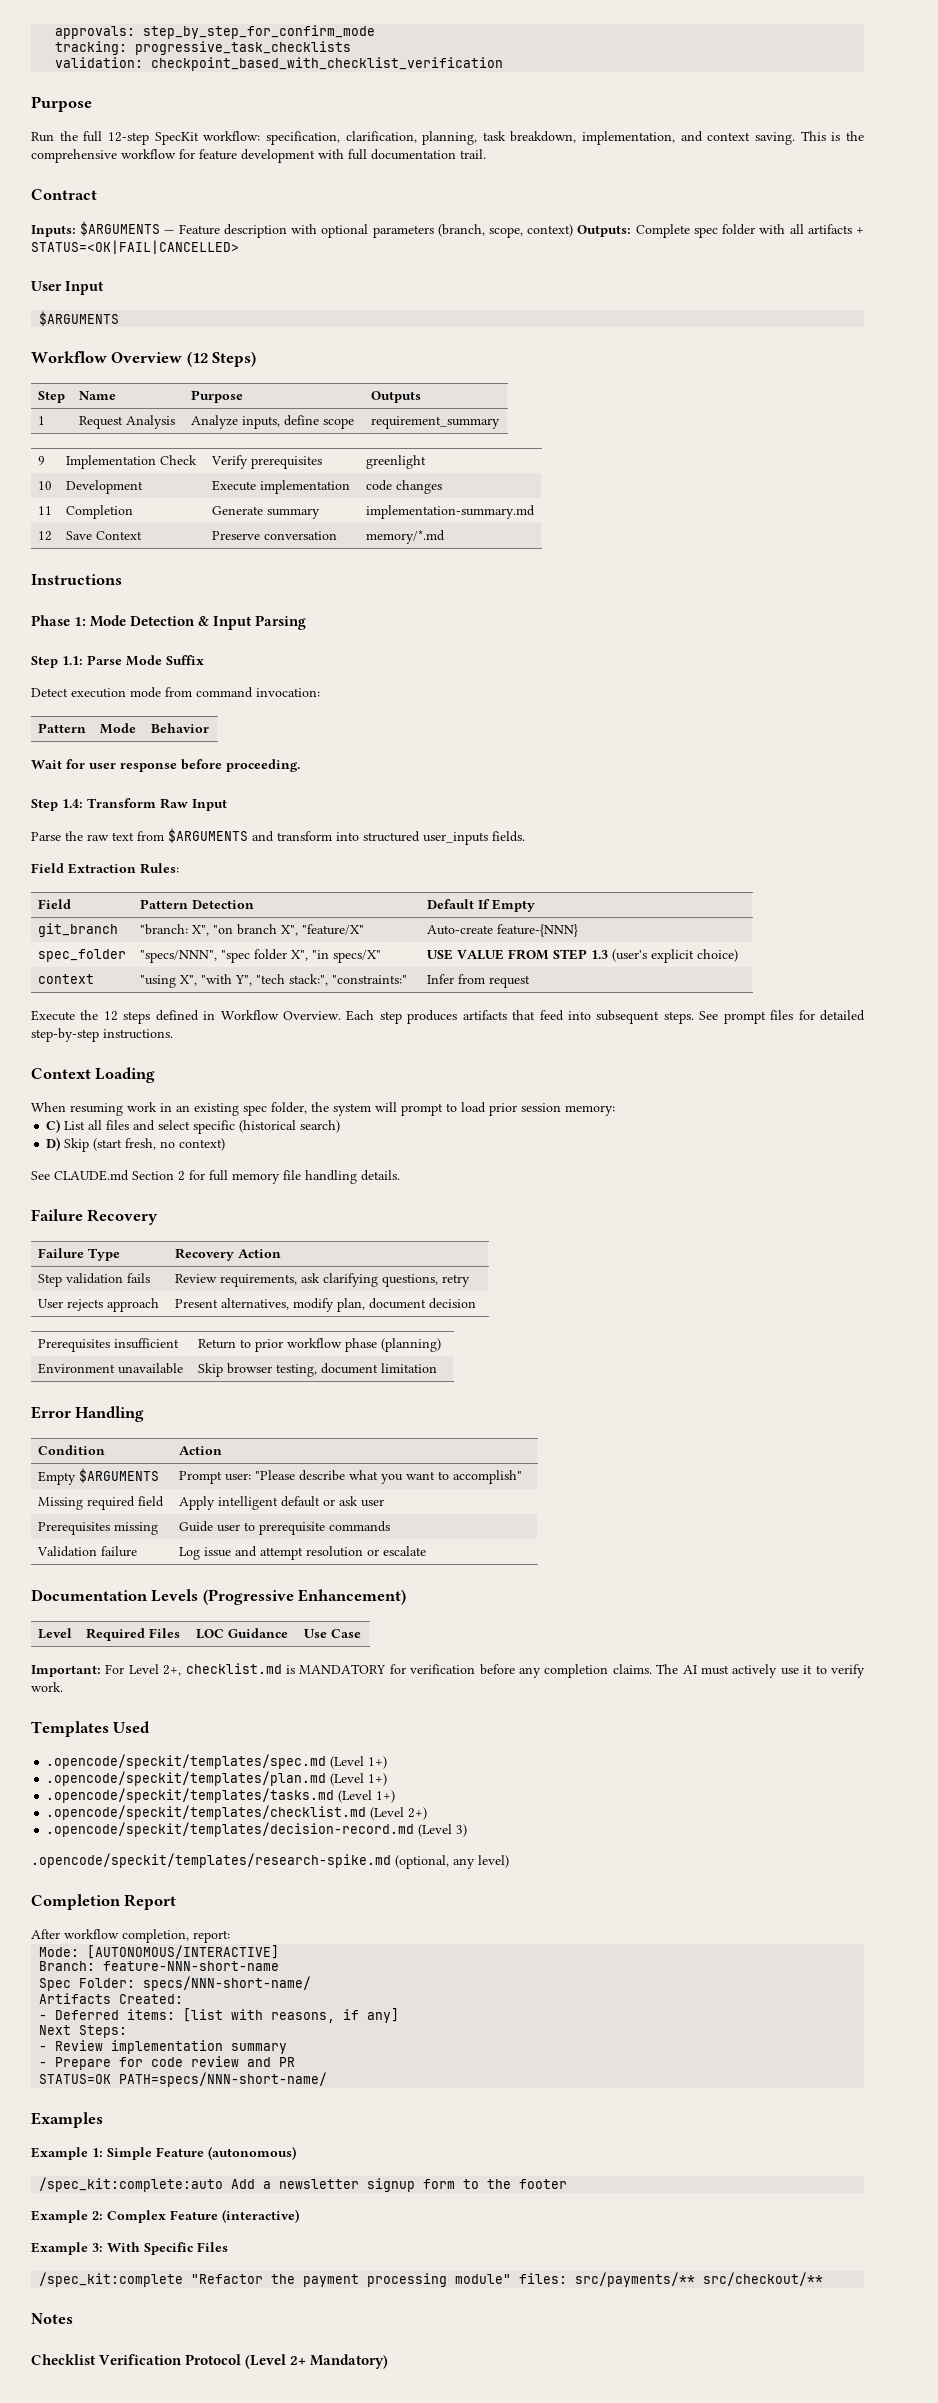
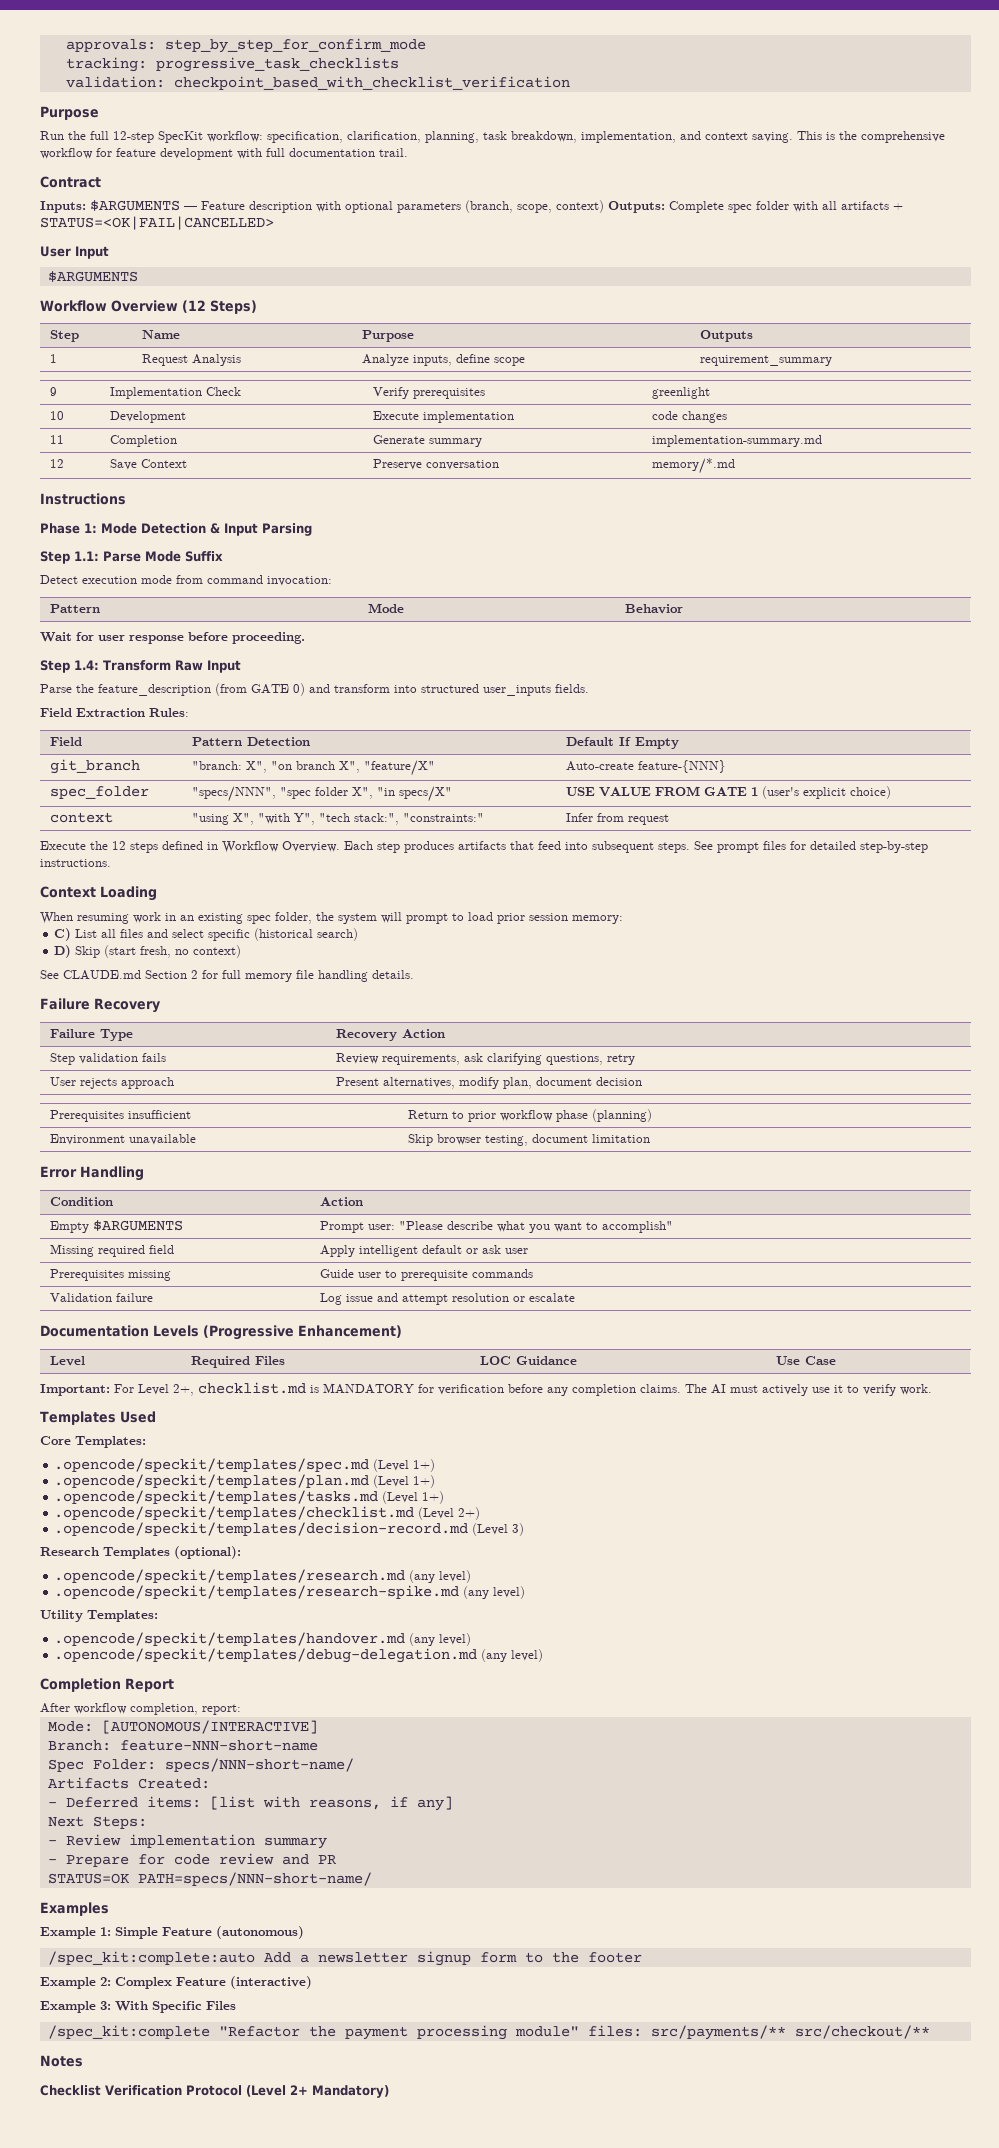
- Parse the raw text from $ARGUMENTS and transform into structured user_inputs fields.
+ Parse the feature_description (from GATE 0) and transform into structured user_inputs fields.
- spec_folder | "specs/NNN", "spec folder X", "in specs/X" | USE VALUE FROM STEP 1.3 (user's explicit choice)
+ spec_folder | "specs/NNN", "spec folder X", "in specs/X" | USE VALUE FROM GATE 1 (user's explicit choice)
+ Core Templates:
- .opencode/speckit/templates/research-spike.md (optional, any level)
+ Research Templates (optional):
+ .opencode/speckit/templates/research.md (any level)
+ .opencode/speckit/templates/research-spike.md (any level)
+ Utility Templates:
+ .opencode/speckit/templates/handover.md (any level)
+ .opencode/speckit/templates/debug-delegation.md (any level)

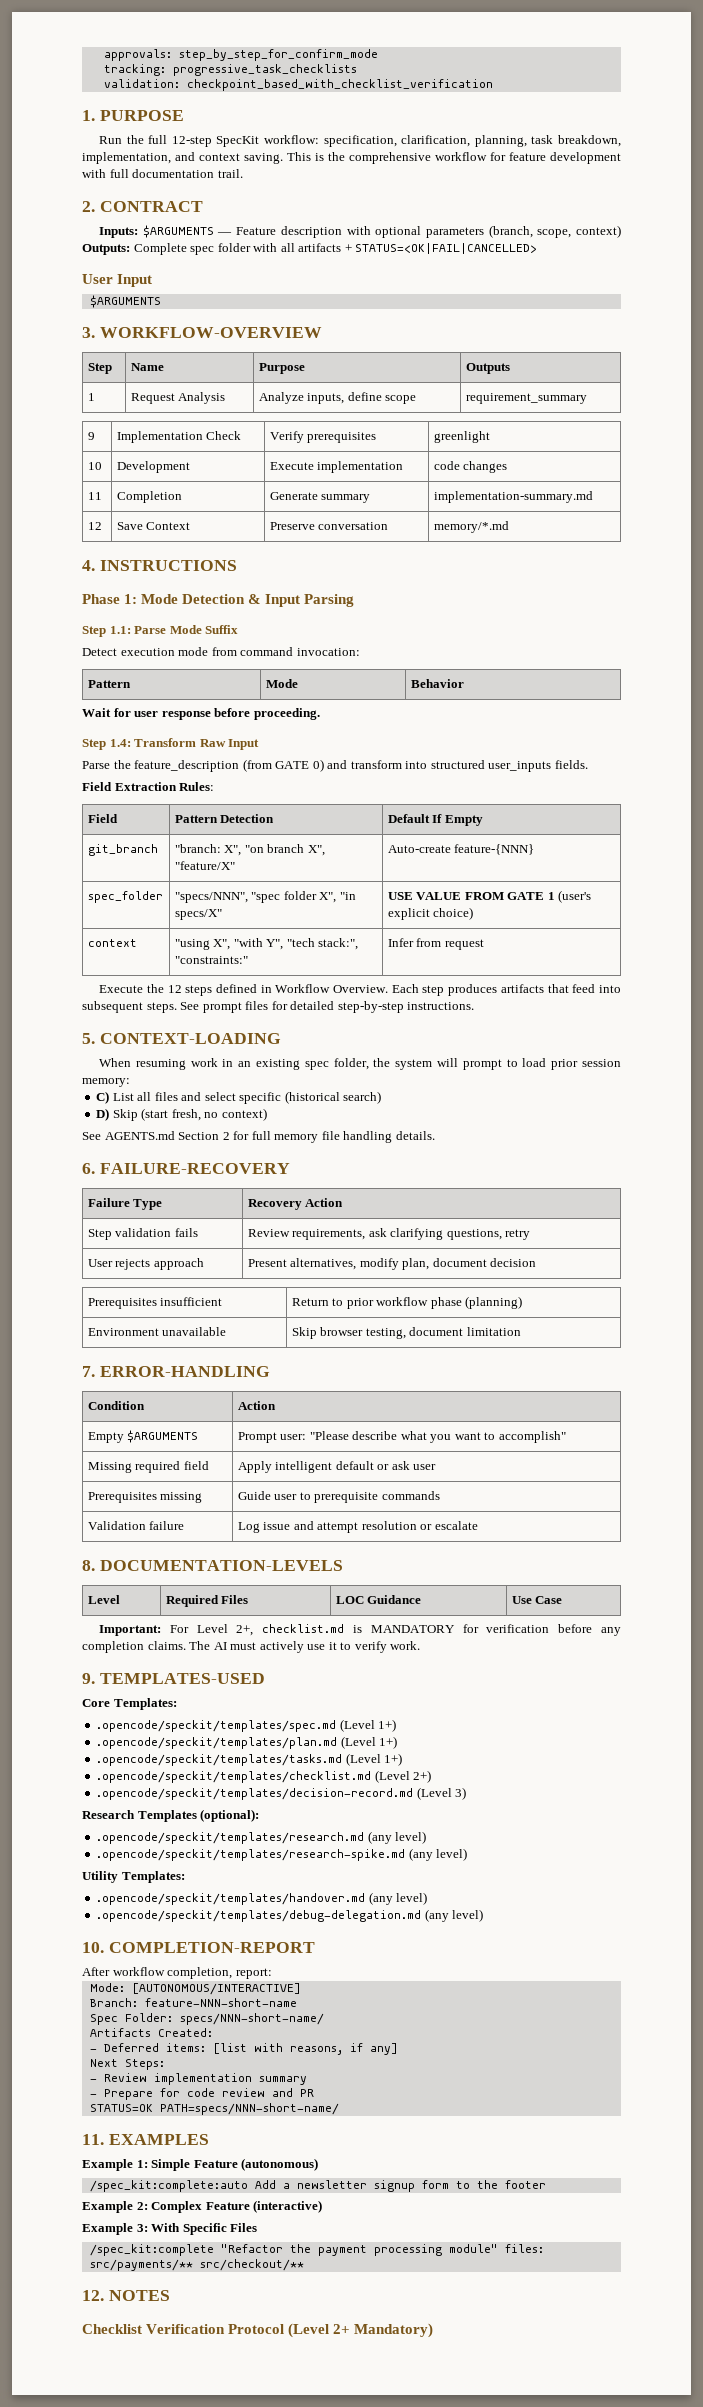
  validation: checkpoint_based_with_checklist_verification
- Purpose
+ 1. PURPOSE
- Contract
+ 2. CONTRACT
- Workflow Overview (12 Steps)
+ 3. WORKFLOW-OVERVIEW
- Instructions
+ 4. INSTRUCTIONS
- Context Loading
+ 5. CONTEXT-LOADING
- See CLAUDE.md Section 2 for full memory file handling details.
+ See AGENTS.md Section 2 for full memory file handling details.
- Failure Recovery
+ 6. FAILURE-RECOVERY
- Error Handling
+ 7. ERROR-HANDLING
- Documentation Levels (Progressive Enhancement)
+ 8. DOCUMENTATION-LEVELS
- Templates Used
+ 9. TEMPLATES-USED
- Completion Report
+ 10. COMPLETION-REPORT
- Examples
+ 11. EXAMPLES
- Notes
+ 12. NOTES

